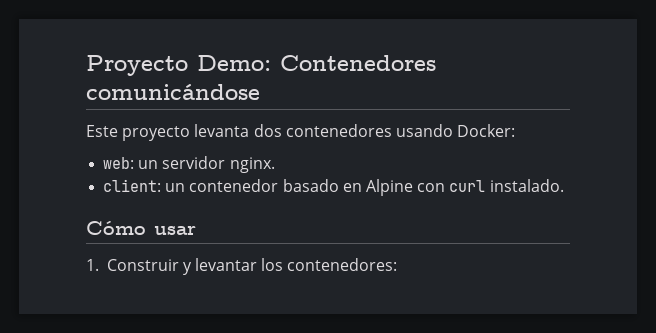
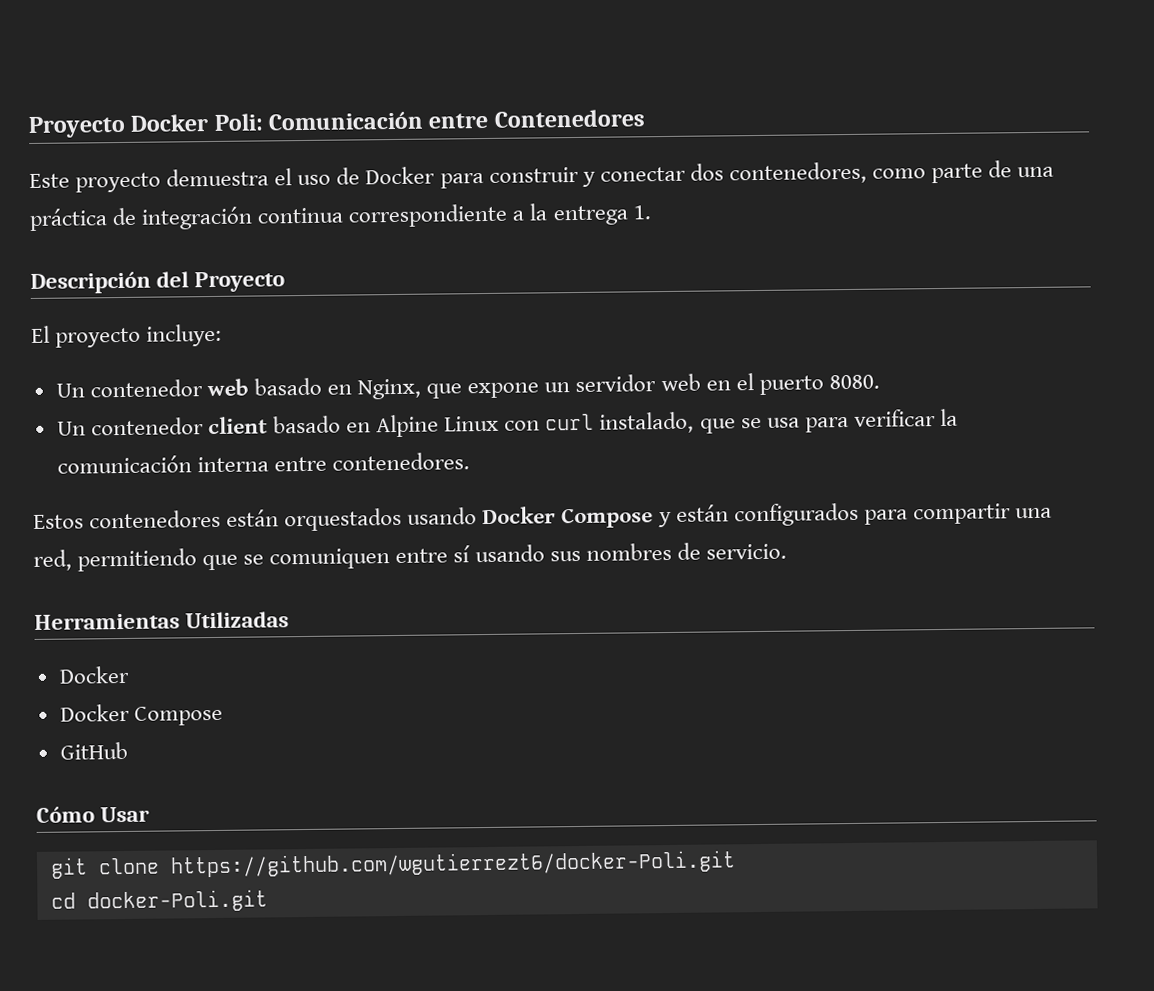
- Proyecto Demo: Contenedores comunicándose
+ Proyecto Docker Poli: Comunicación entre Contenedores
- Este proyecto levanta dos contenedores usando Docker:
- web: un servidor nginx.
- client: un contenedor basado en Alpine con curl instalado.
- Cómo usar
- 1. Construir y levantar los contenedores:
+ Este proyecto demuestra el uso de Docker para construir y conectar dos contenedores, como parte de una práctica de integración continua correspondiente a la entrega 1.
+ Descripción del Proyecto
+ El proyecto incluye:
+ Un contenedor web basado en Nginx, que expone un servidor web en el puerto 8080.
+ Un contenedor client basado en Alpine Linux con curl instalado, que se usa para verificar la comunicación interna entre contenedores.
+ Estos contenedores están orquestados usando Docker Compose y están configurados para compartir una red, permitiendo que se comuniquen entre sí usando sus nombres de servicio.
+ Herramientas Utilizadas
+ Docker
+ Docker Compose
+ GitHub
+ Cómo Usar
+ git clone https://github.com/wgutierrezt6/docker-Poli.git
+ cd docker-Poli.git

